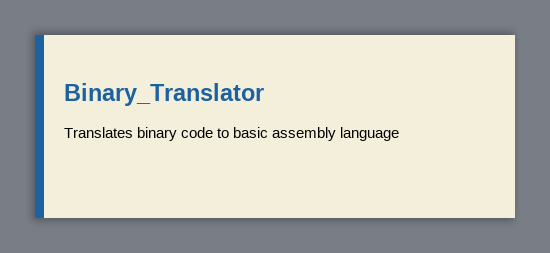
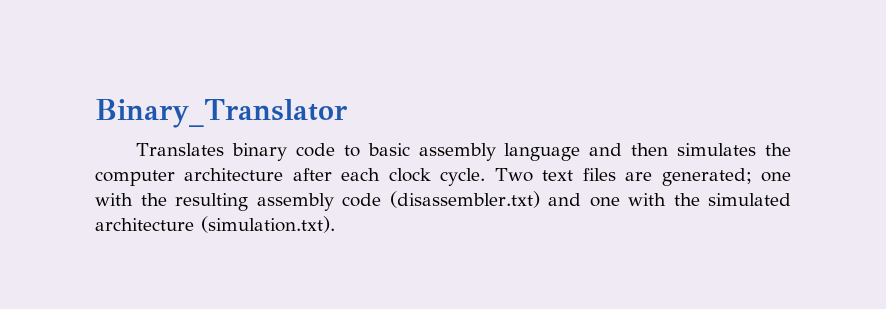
- Translates binary code to basic assembly language
+ Translates binary code to basic assembly language and then simulates the computer architecture after each clock cycle. Two text files are generated; one with the resulting assembly code (disassembler.txt) and one with the simulated architecture (simulation.txt).

